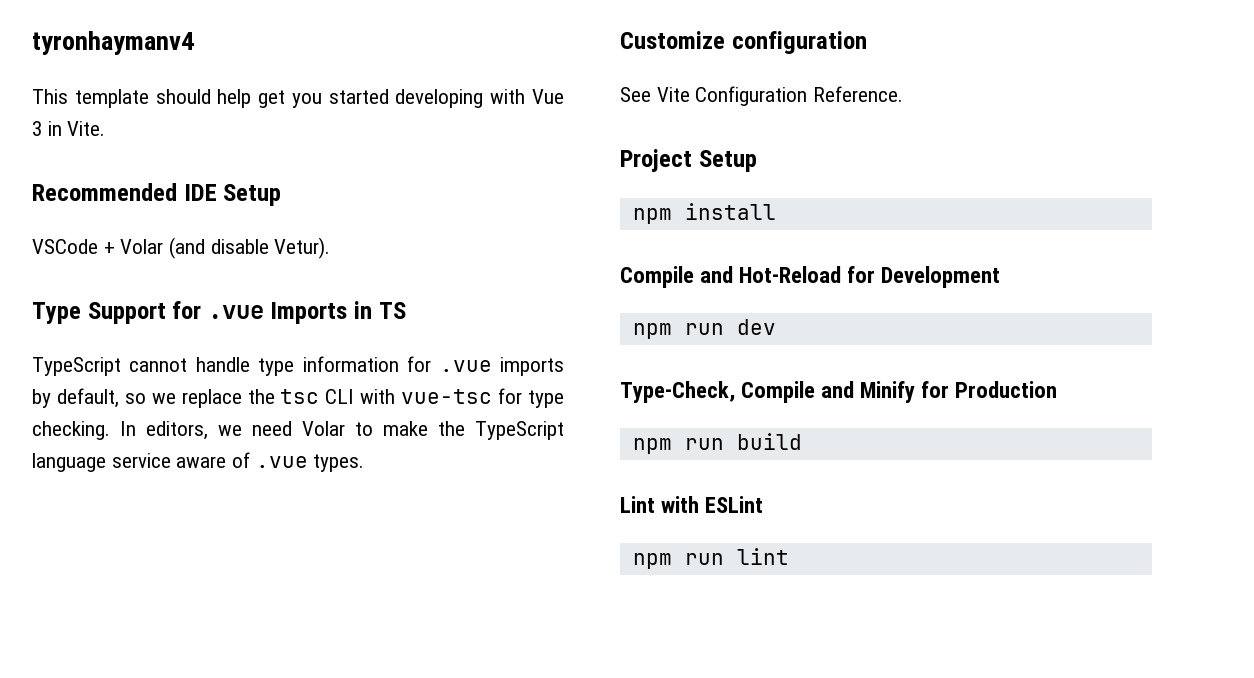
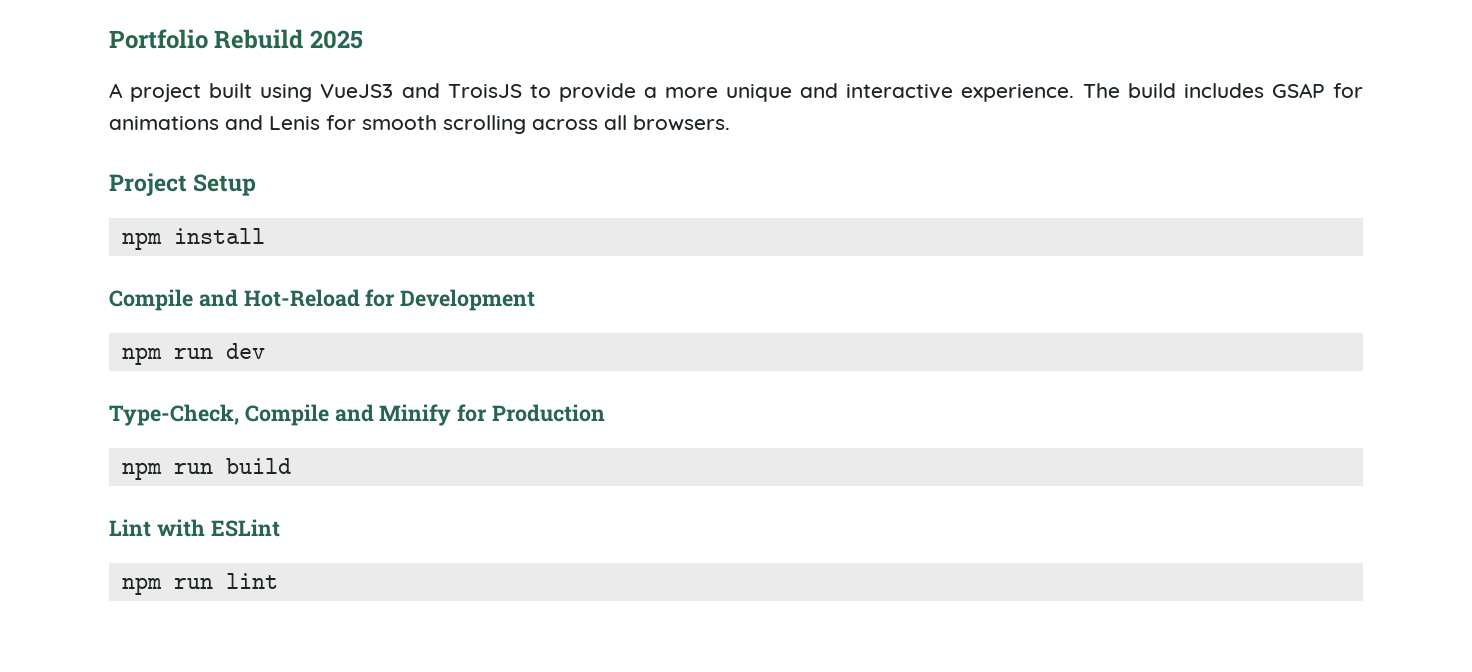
- tyronhaymanv4
- This template should help get you started developing with Vue 3 in Vite.
- Recommended IDE Setup
- VSCode + Volar (and disable Vetur).
- Type Support for .vue Imports in TS
- TypeScript cannot handle type information for .vue imports by default, so we replace the tsc CLI with vue-tsc for type checking. In editors, we need Volar to make the TypeScript language service aware of .vue types.
- Customize configuration
- See Vite Configuration Reference.
+ Portfolio Rebuild 2025
+ A project built using VueJS3 and TroisJS to provide a more unique and interactive experience. The build includes GSAP for animations and Lenis for smooth scrolling across all browsers.

